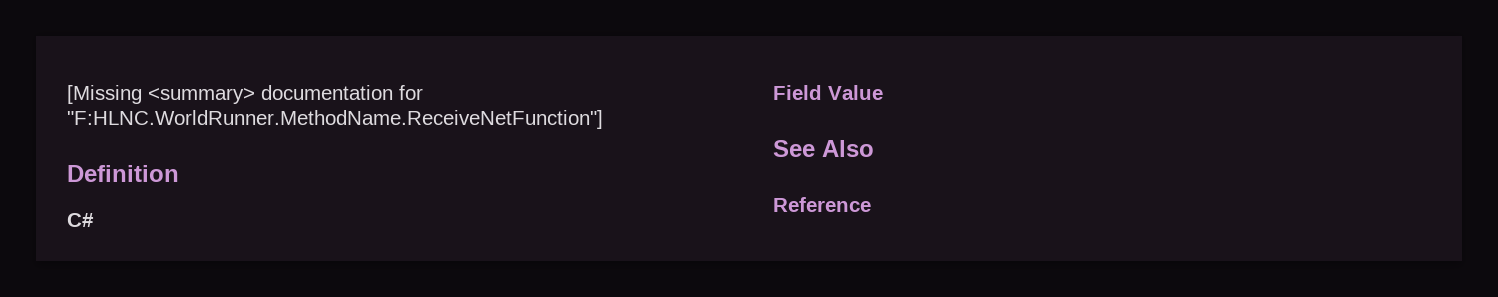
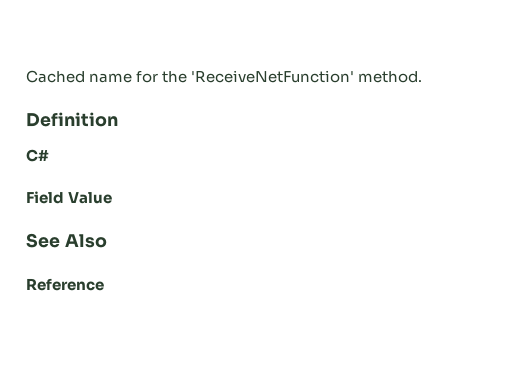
- [Missing <summary> documentation for "F:HLNC.WorldRunner.MethodName.ReceiveNetFunction"]
+ Cached name for the 'ReceiveNetFunction' method.

